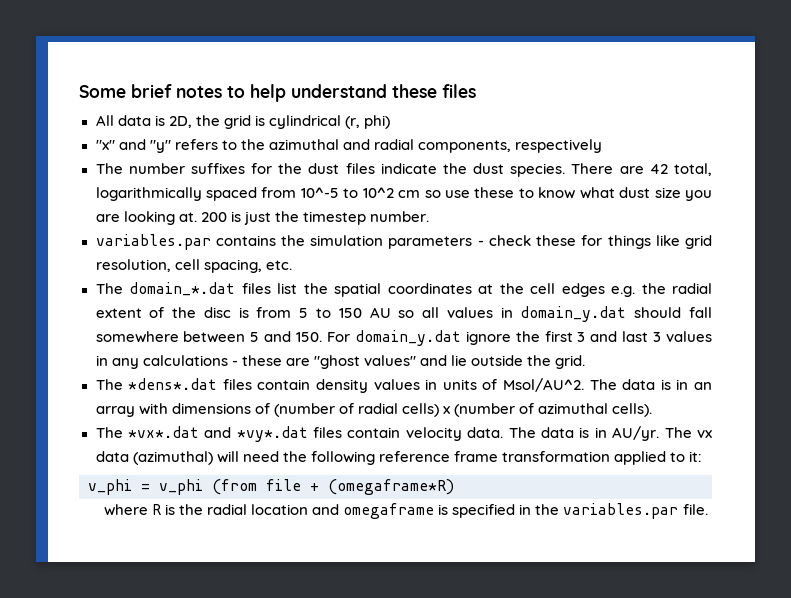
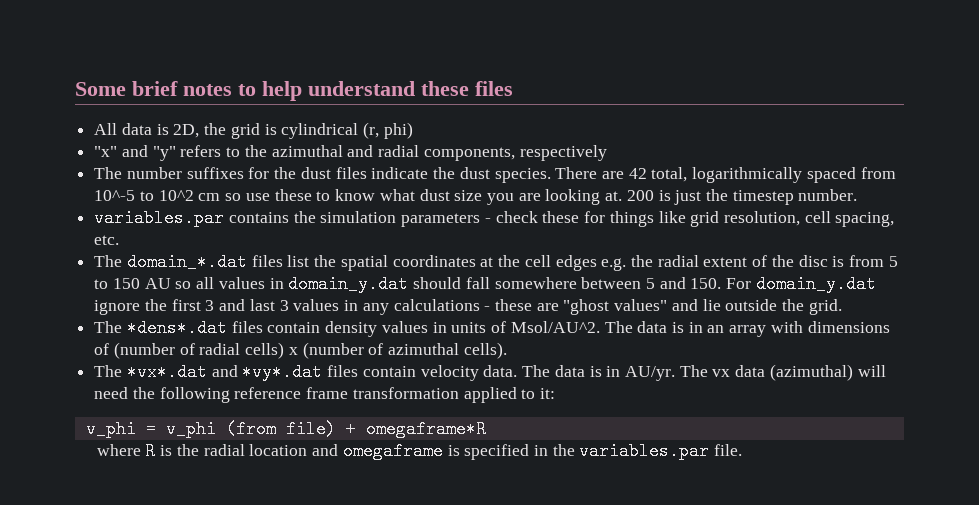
- v_phi = v_phi (from file + (omegaframe*R)
+ v_phi = v_phi (from file) + omegaframe*R

